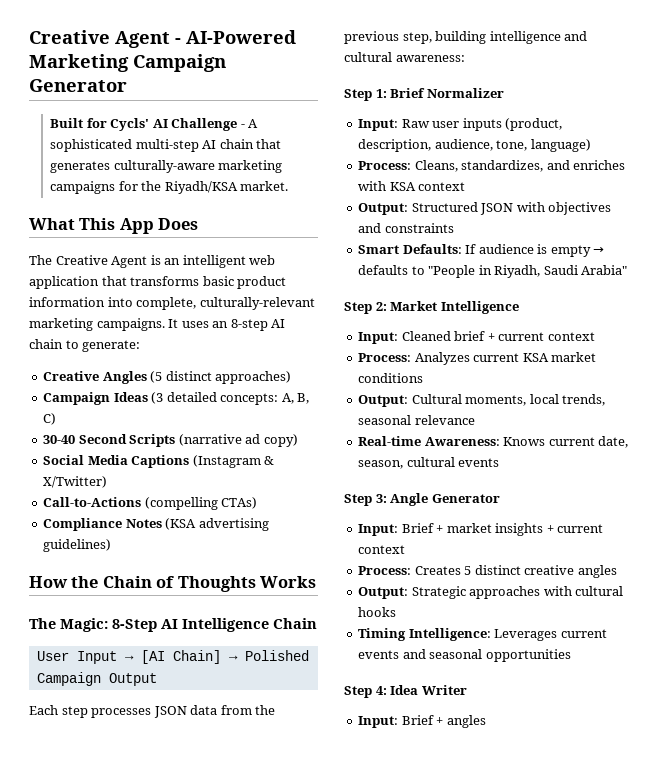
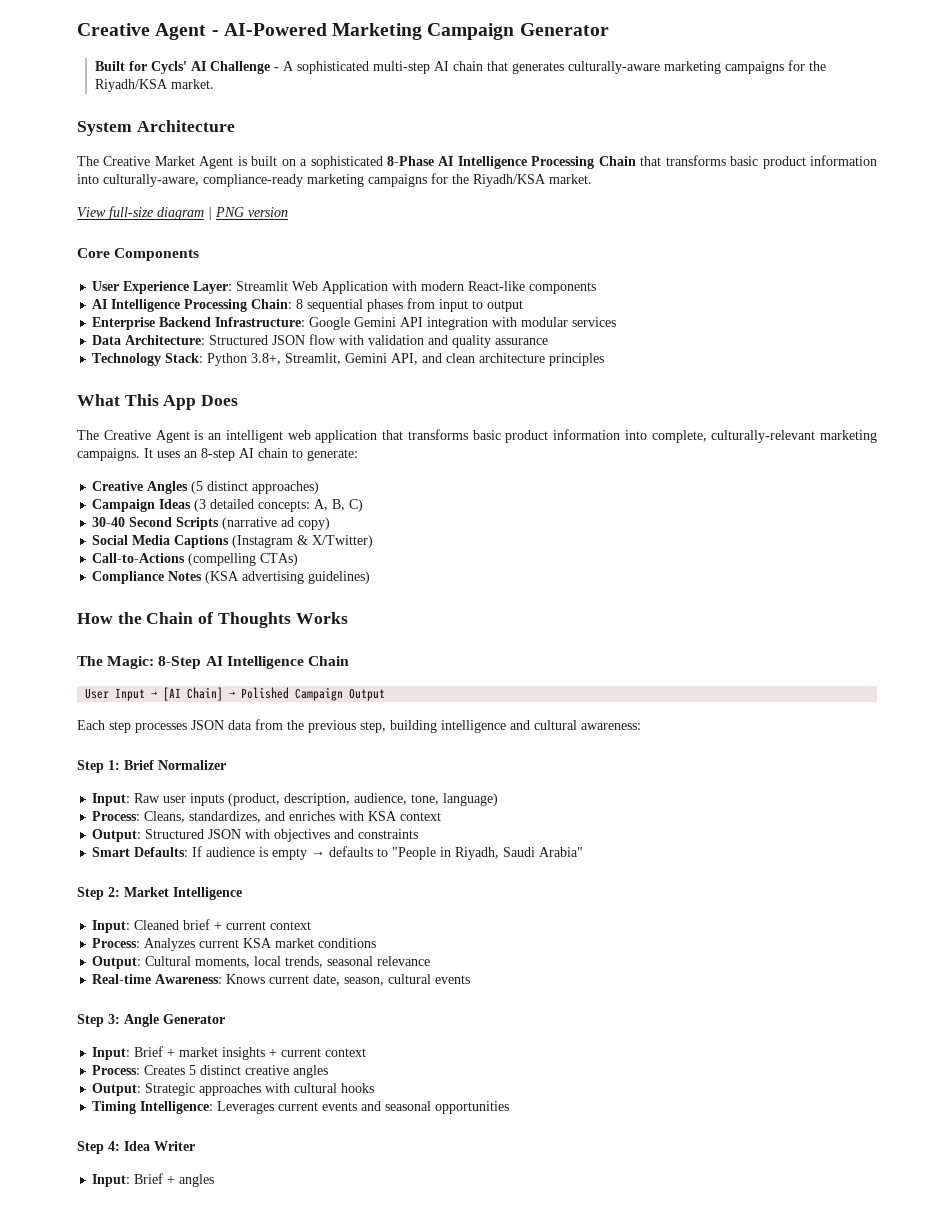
+ System Architecture
+ The Creative Market Agent is built on a sophisticated 8-Phase AI Intelligence Processing Chain that transforms basic product information into culturally-aware, compliance-ready marketing campaigns for the Riyadh/KSA market.
+ View full-size diagram | PNG version
+ Core Components
+ User Experience Layer: Streamlit Web Application with modern React-like components
+ AI Intelligence Processing Chain: 8 sequential phases from input to output
+ Enterprise Backend Infrastructure: Google Gemini API integration with modular services
+ Data Architecture: Structured JSON flow with validation and quality assurance
+ Technology Stack: Python 3.8+, Streamlit, Gemini API, and clean architecture principles

